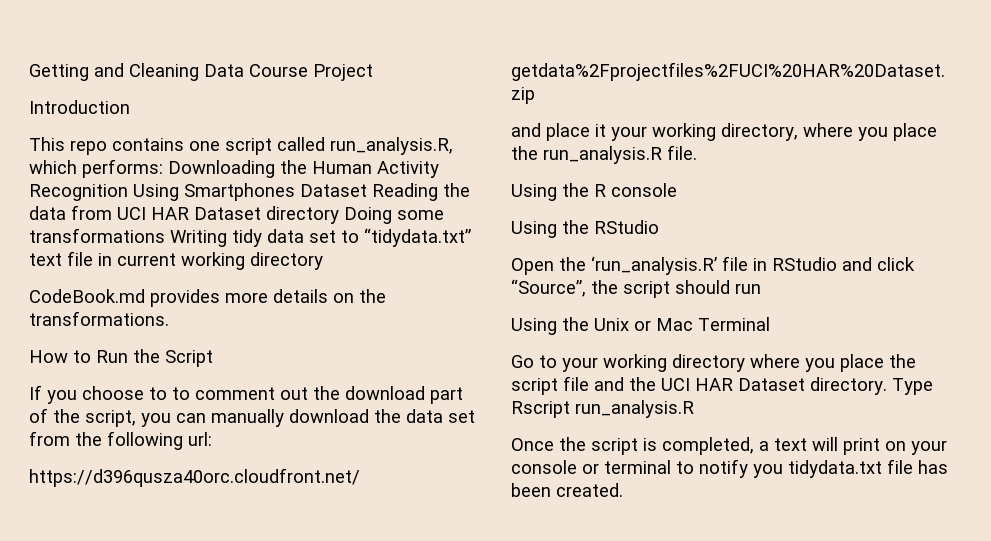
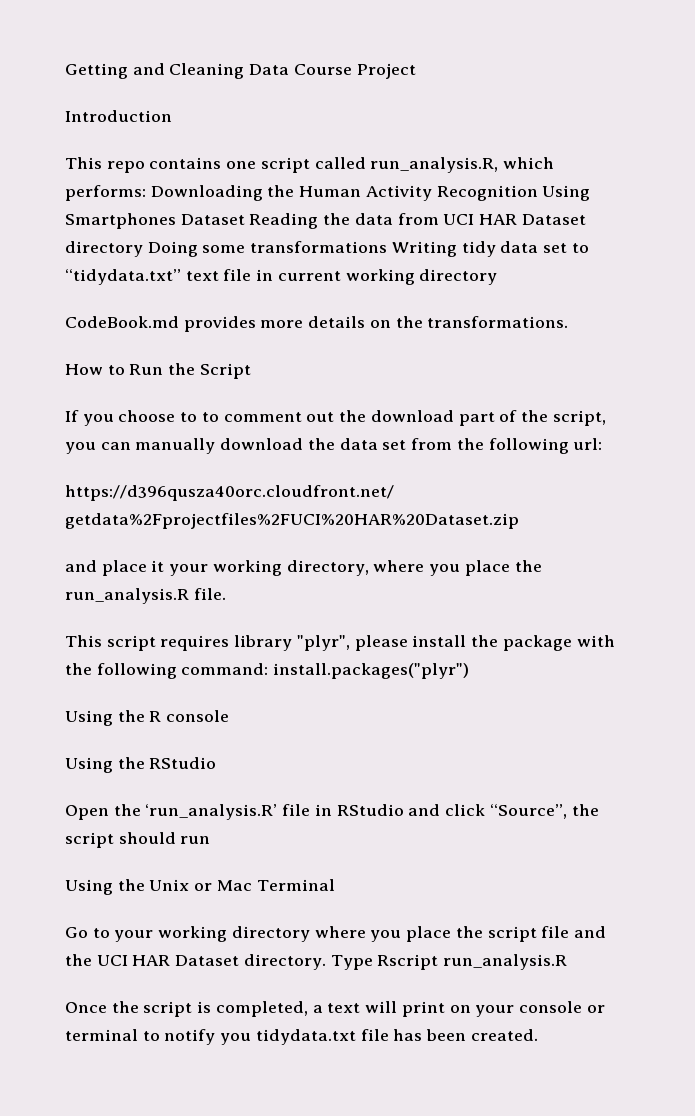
+ This script requires library "plyr", please install the package with the following command: install.packages("plyr")

